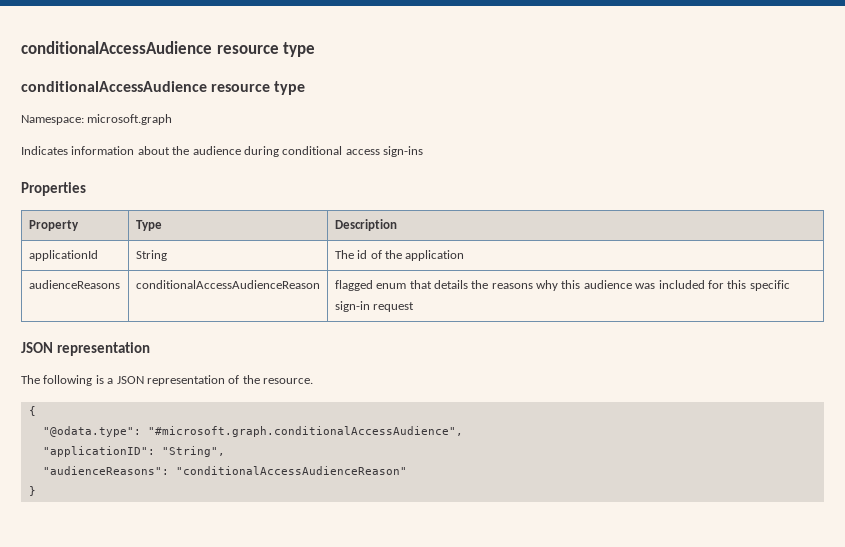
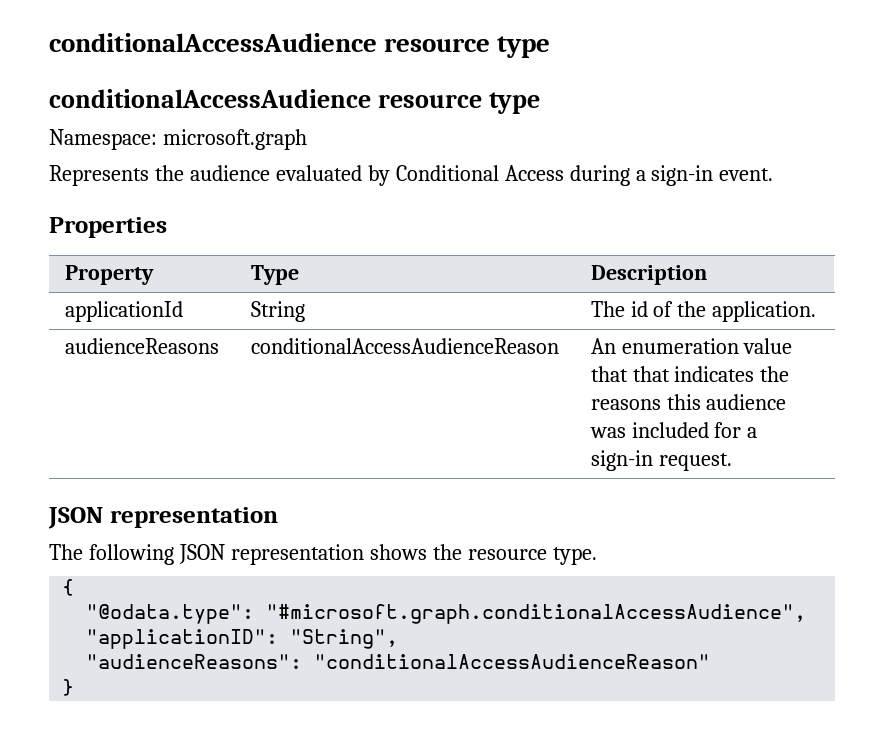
- Indicates information about the audience during conditional access sign-ins
+ Represents the audience evaluated by Conditional Access during a sign-in event.
- applicationId | String | The id of the application
+ applicationId | String | The id of the application.
- audienceReasons | conditionalAccessAudienceReason | flagged enum that details the reasons why this audience was included for this specific sign-in request
+ audienceReasons | conditionalAccessAudienceReason | An enumeration value that that indicates the reasons this audience was included for a sign-in request.
- The following is a JSON representation of the resource.
+ The following JSON representation shows the resource type.

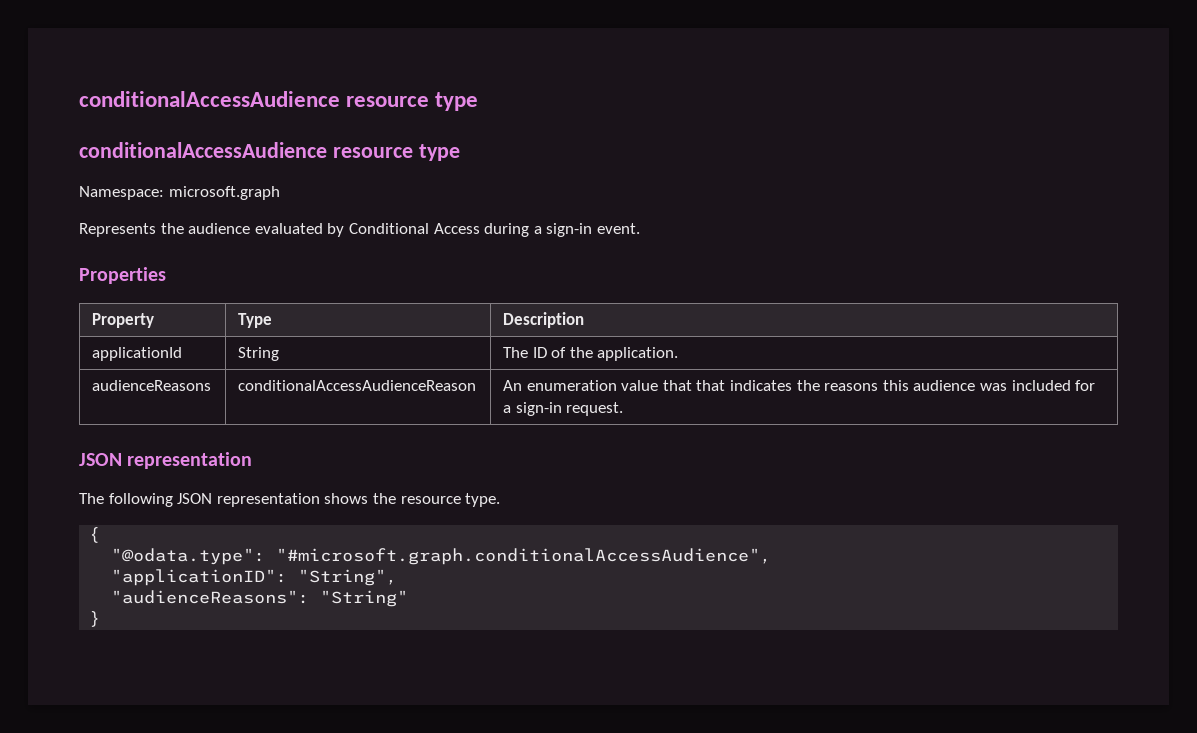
- applicationId | String | The id of the application.
+ applicationId | String | The ID of the application.
- "audienceReasons": "conditionalAccessAudienceReason"
+ "audienceReasons": "String"

